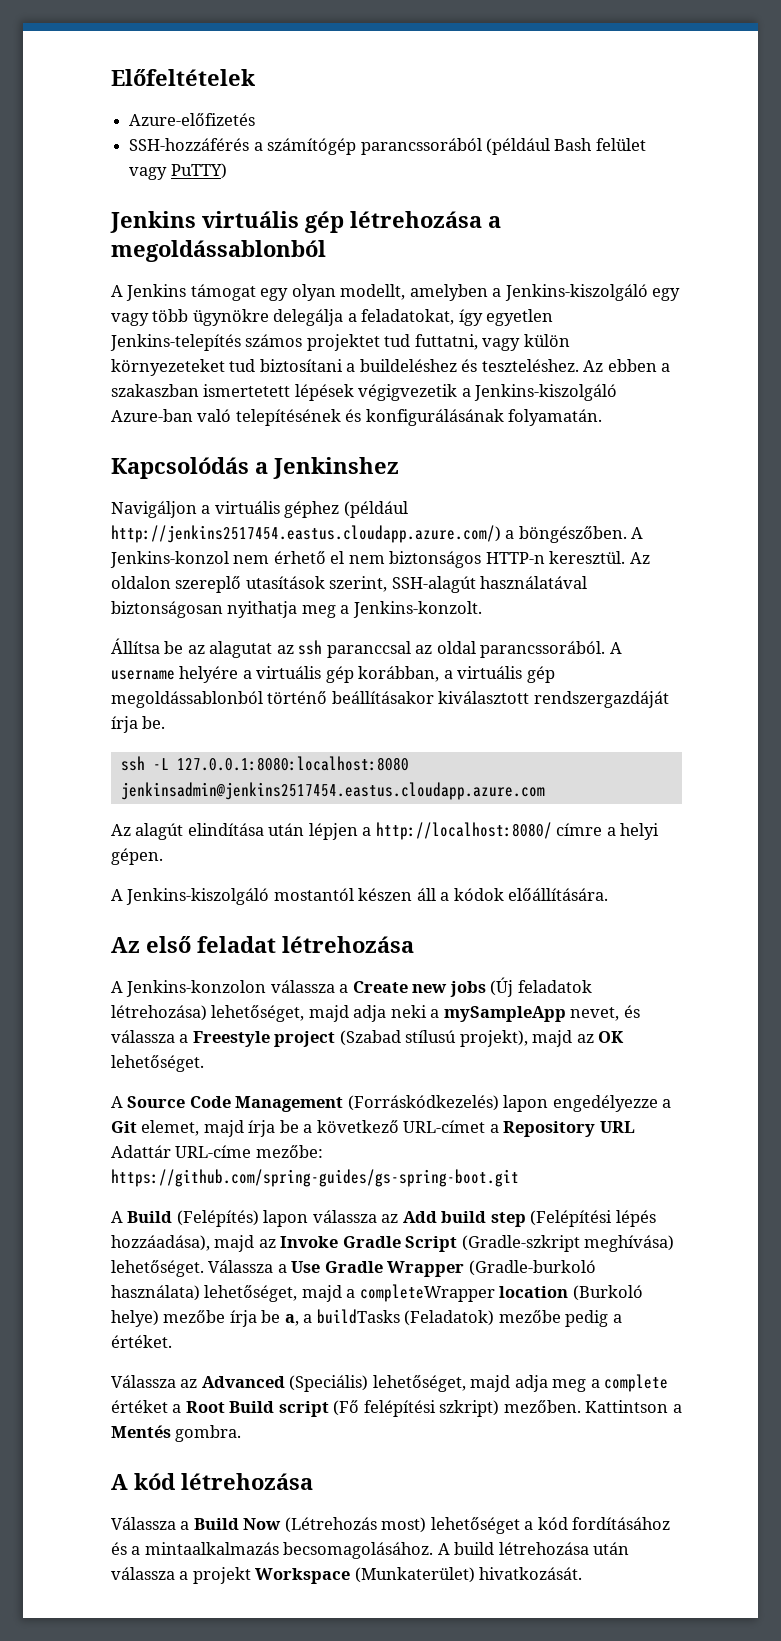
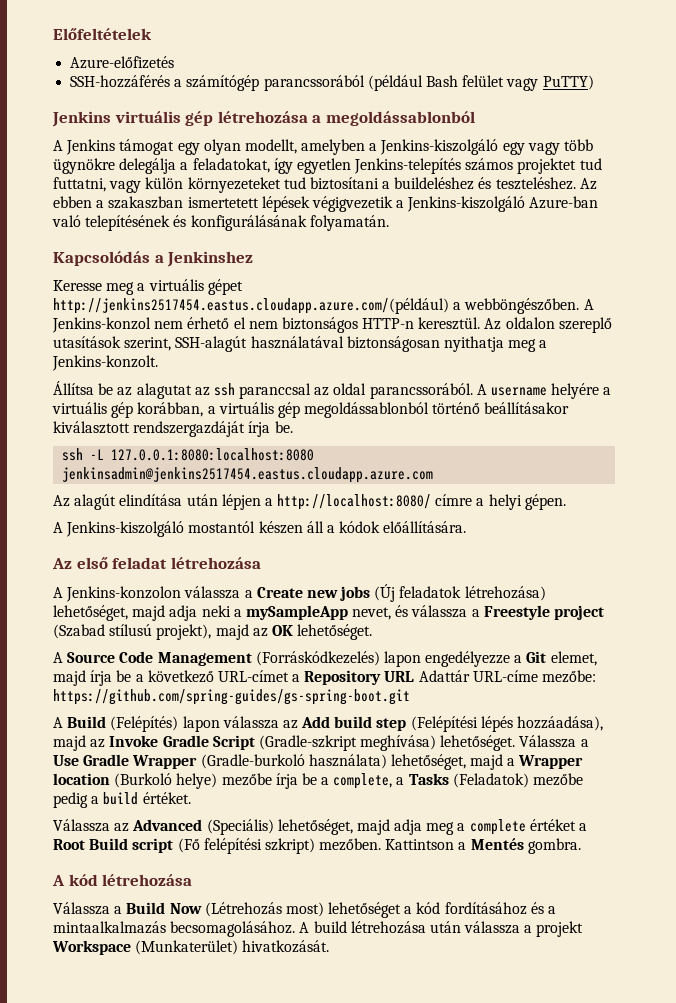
- Navigáljon a virtuális géphez (például http://jenkins2517454.eastus.cloudapp.azure.com/) a böngészőben.
+ Keresse meg a virtuális gépet http://jenkins2517454.eastus.cloudapp.azure.com/(például) a webböngészőben.
- Válassza a Use Gradle Wrapper (Gradle-burkoló használata) lehetőséget, majd a completeWrapper location (Burkoló helye) mezőbe írja be a, a buildTasks (Feladatok) mezőbe pedig a értéket.
+ Válassza a Use Gradle Wrapper (Gradle-burkoló használata) lehetőséget, majd a Wrapper location (Burkoló helye) mezőbe írja be a complete, a Tasks (Feladatok) mezőbe pedig a build értéket.

